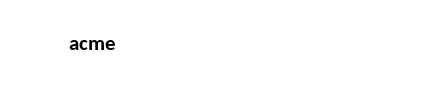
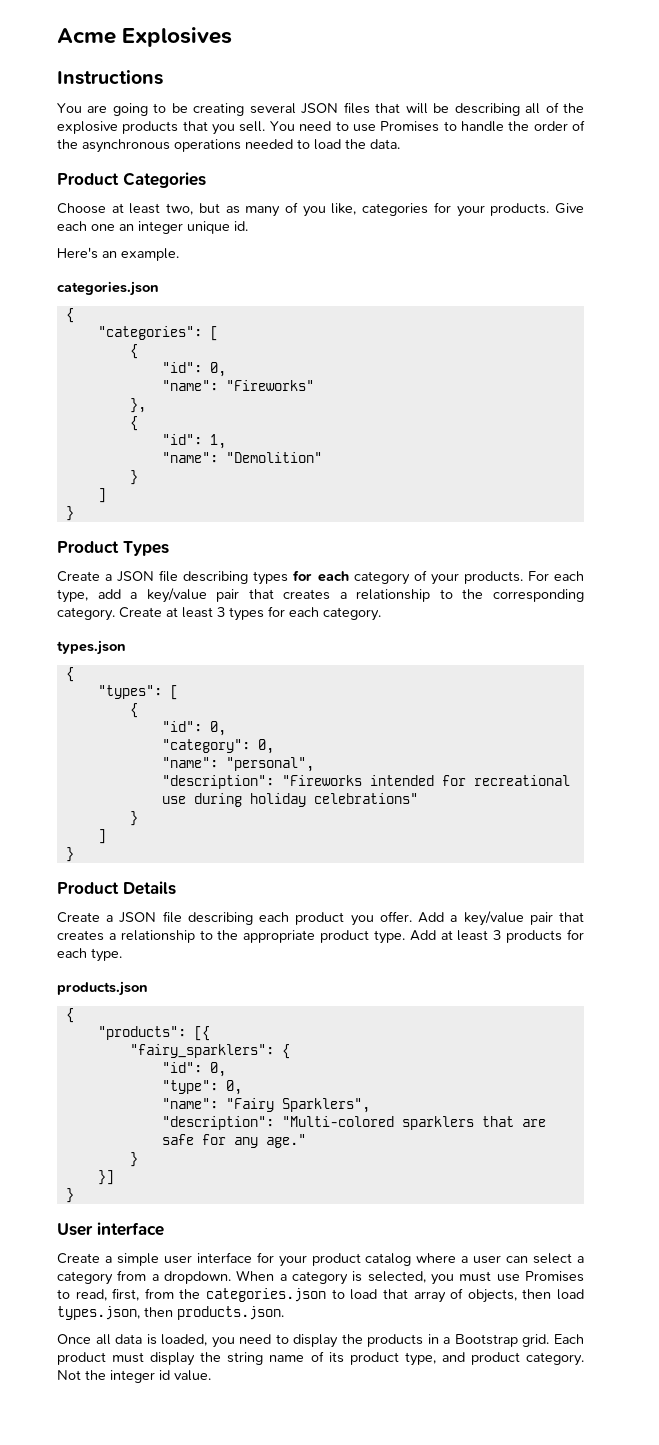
- acme
+ Acme Explosives
+ Instructions
+ You are going to be creating several JSON files that will be describing all of the explosive products that you sell. You need to use Promises to handle the order of the asynchronous operations needed to load the data.
+ Product Categories
+ Choose at least two, but as many of you like, categories for your products. Give each one an integer unique id.
+ Here's an example.
+ categories.json
+ {
+ "categories": [
+ {
+ "id": 0,
+ "name": "Fireworks"
+ },
+ {
+ "id": 1,
+ "name": "Demolition"
+ }
+ ]
+ }
+ Product Types
+ Create a JSON file describing types for each category of your products. For each type, add a key/value pair that creates a relationship to the corresponding category. Create at least 3 types for each category.
+ types.json
+ {
+ "types": [
+ {
+ "id": 0,
+ "category": 0,
+ "name": "personal",
+ "description": "Fireworks intended for recreational use during holiday celebrations"
+ }
+ ]
+ }
+ Product Details
+ Create a JSON file describing each product you offer. Add a key/value pair that creates a relationship to the appropriate product type. Add at least 3 products for each type.
+ products.json
+ {
+ "products": [{
+ "fairy_sparklers": {
+ "id": 0,
+ "type": 0,
+ "name": "Fairy Sparklers",
+ "description": "Multi-colored sparklers that are safe for any age."
+ }
+ }]
+ }
+ User interface
+ Create a simple user interface for your product catalog where a user can select a category from a dropdown. When a category is selected, you must use Promises to read, first, from the categories.json to load that array of objects, then load types.json, then products.json.
+ Once all data is loaded, you need to display the products in a Bootstrap grid. Each product must display the string name of its product type, and product category. Not the integer id value.

